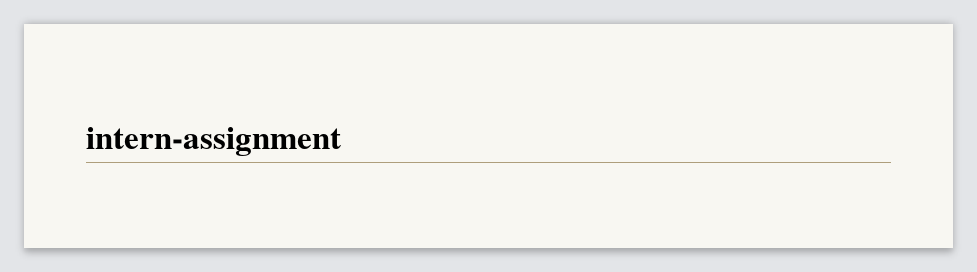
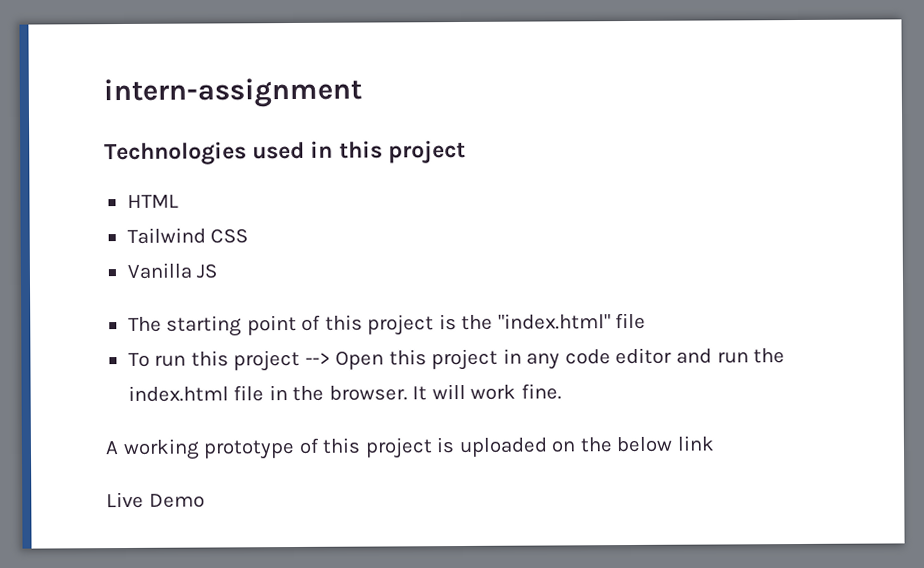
+ Technologies used in this project
+ HTML
+ Tailwind CSS
+ Vanilla JS
+ The starting point of this project is the "index.html" file
+ To run this project --> Open this project in any code editor and run the index.html file in the browser. It will work fine.
+ A working prototype of this project is uploaded on the below link
+ Live Demo

